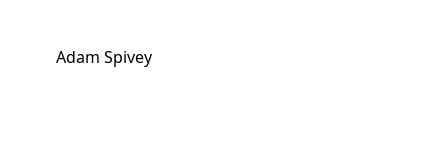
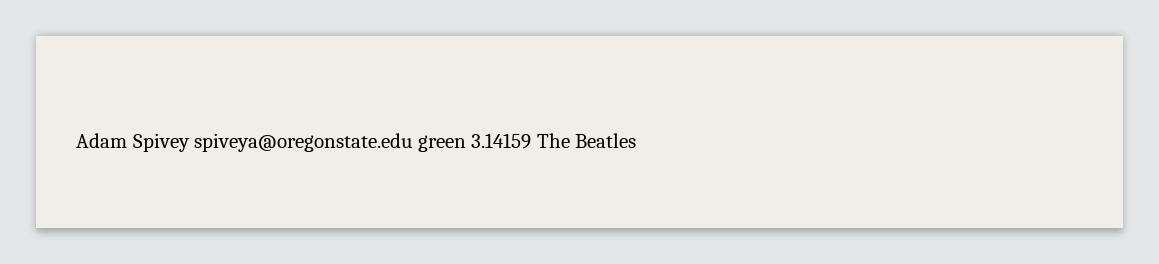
- Adam Spivey
+ Adam Spivey spiveya@oregonstate.edu green 3.14159 The Beatles

